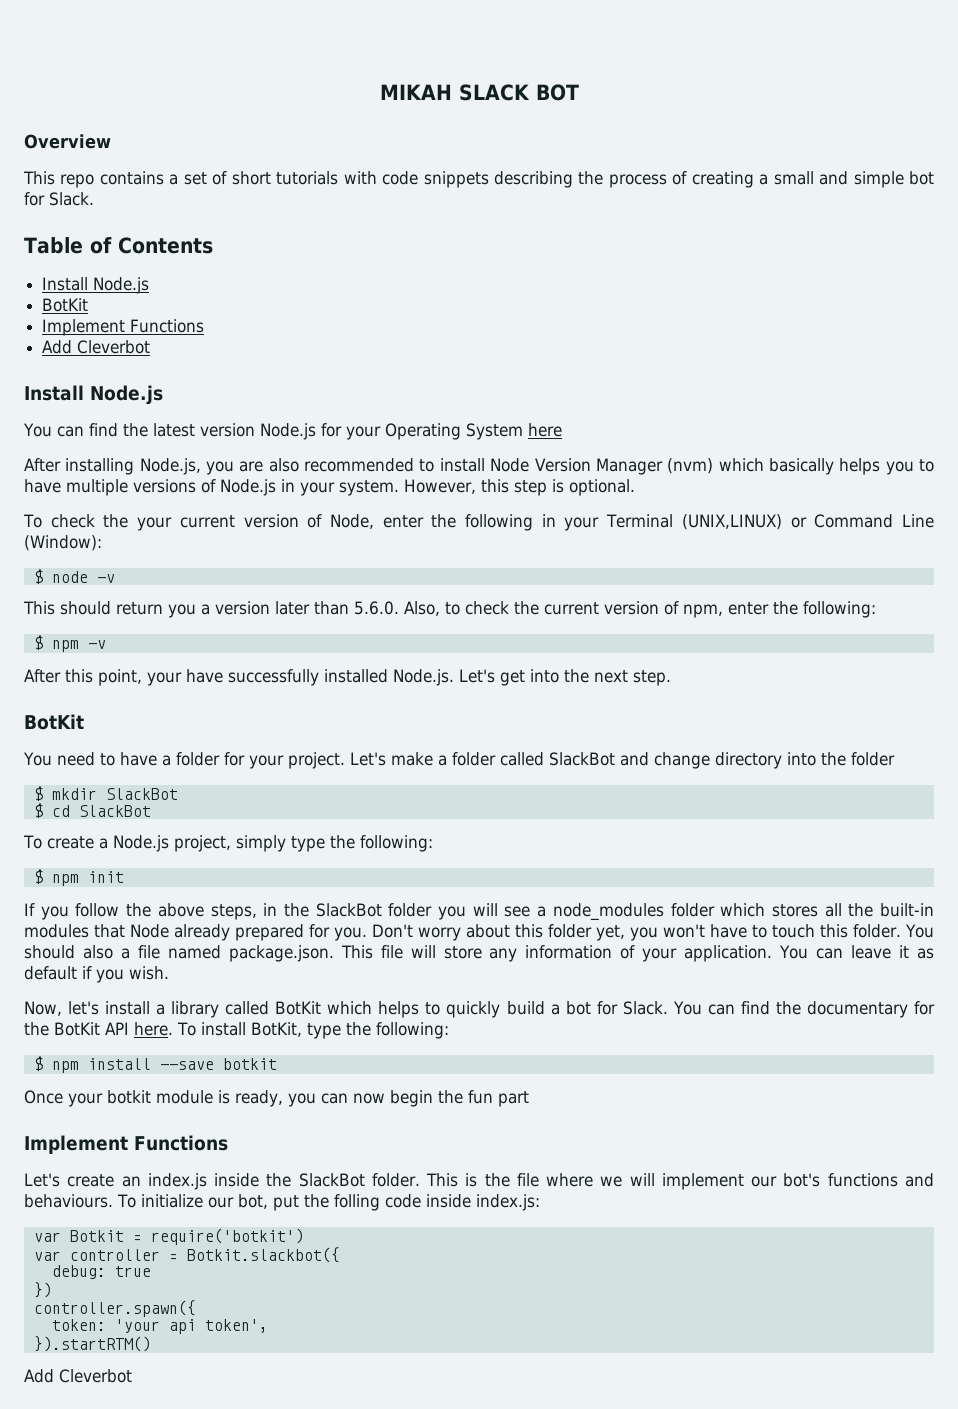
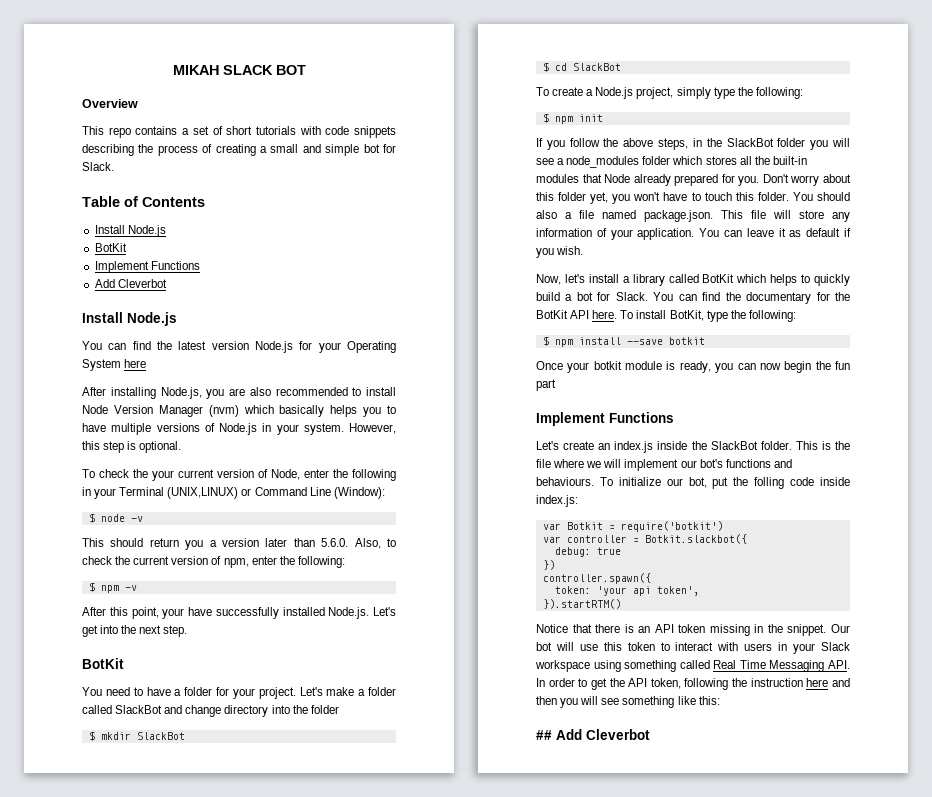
  }).startRTM()
- Add Cleverbot
+ Notice that there is an API token missing in the snippet. Our bot will use this token to interact with users in your Slack workspace using something called Real Time Messaging API. In order to get the API token, following the instruction here and then you will see something like this:
+ ## Add Cleverbot

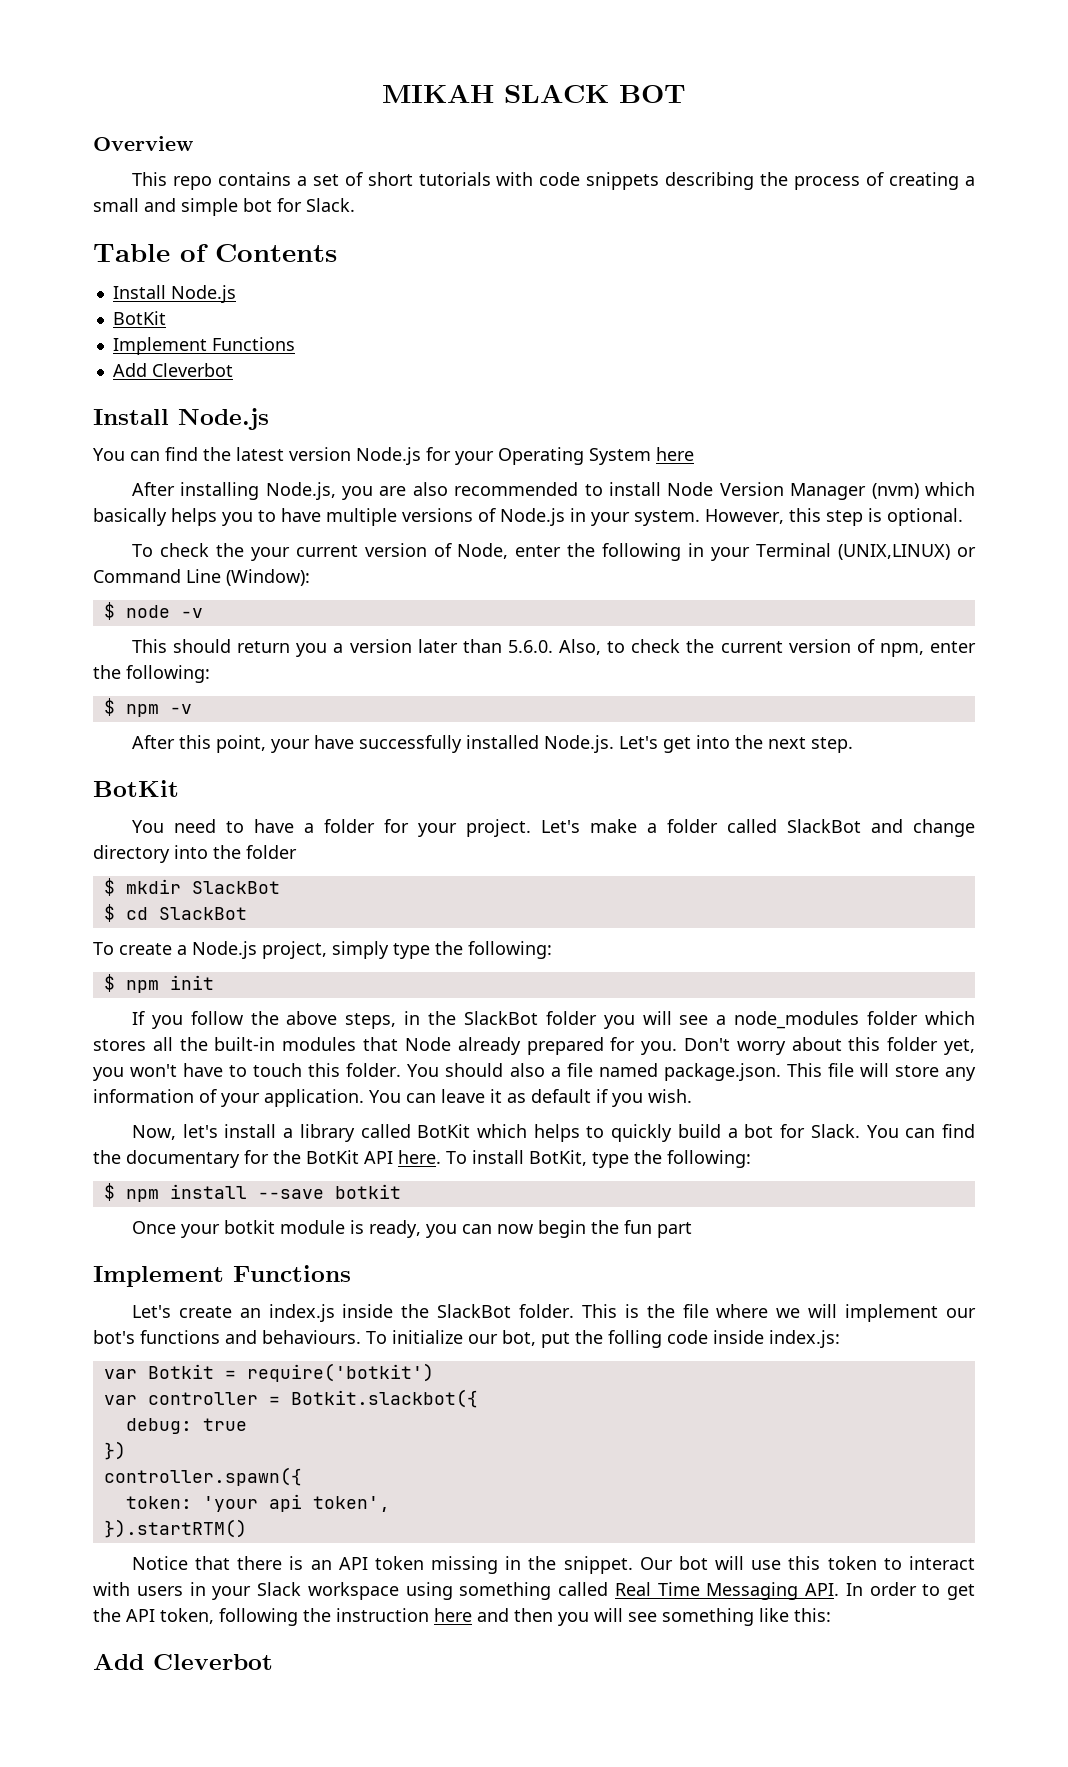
  Our bot will use this token to interact with users in your Slack workspace using something called Real Time Messaging API. In order to get the API token, following the instruction here and then you will see something like this:
- ## Add Cleverbot
+ Add Cleverbot

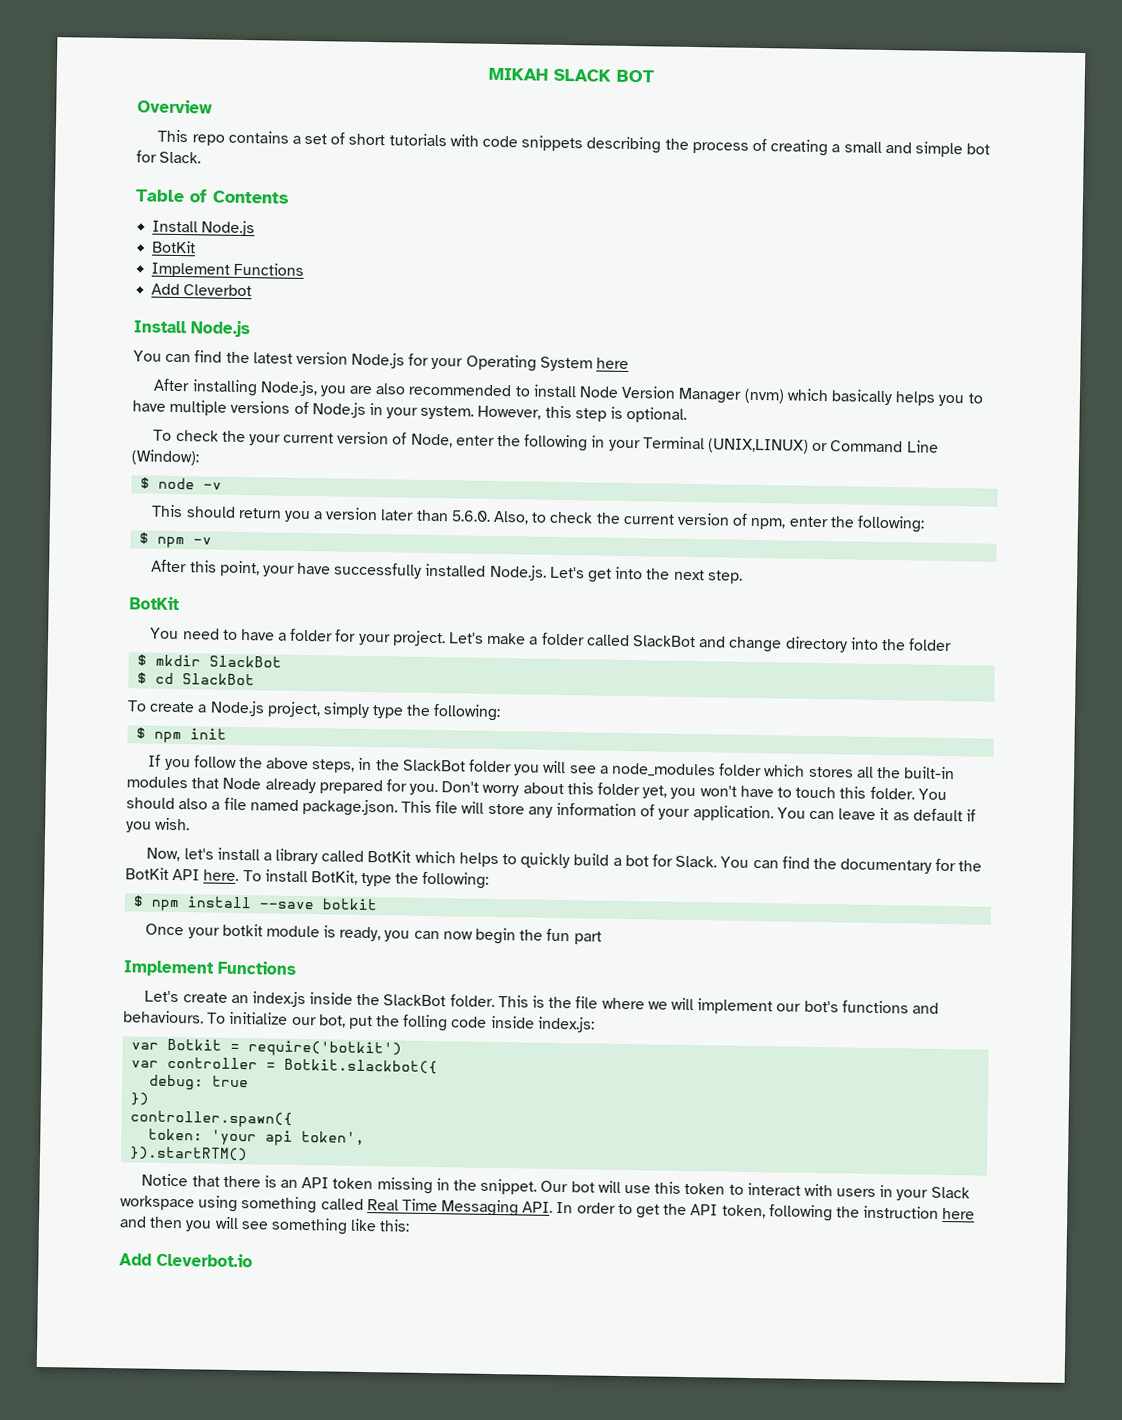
  Our bot will use this token to interact with users in your Slack workspace using something called Real Time Messaging API. In order to get the API token, following the instruction here and then you will see something like this:
- Add Cleverbot
+ Add Cleverbot.io

